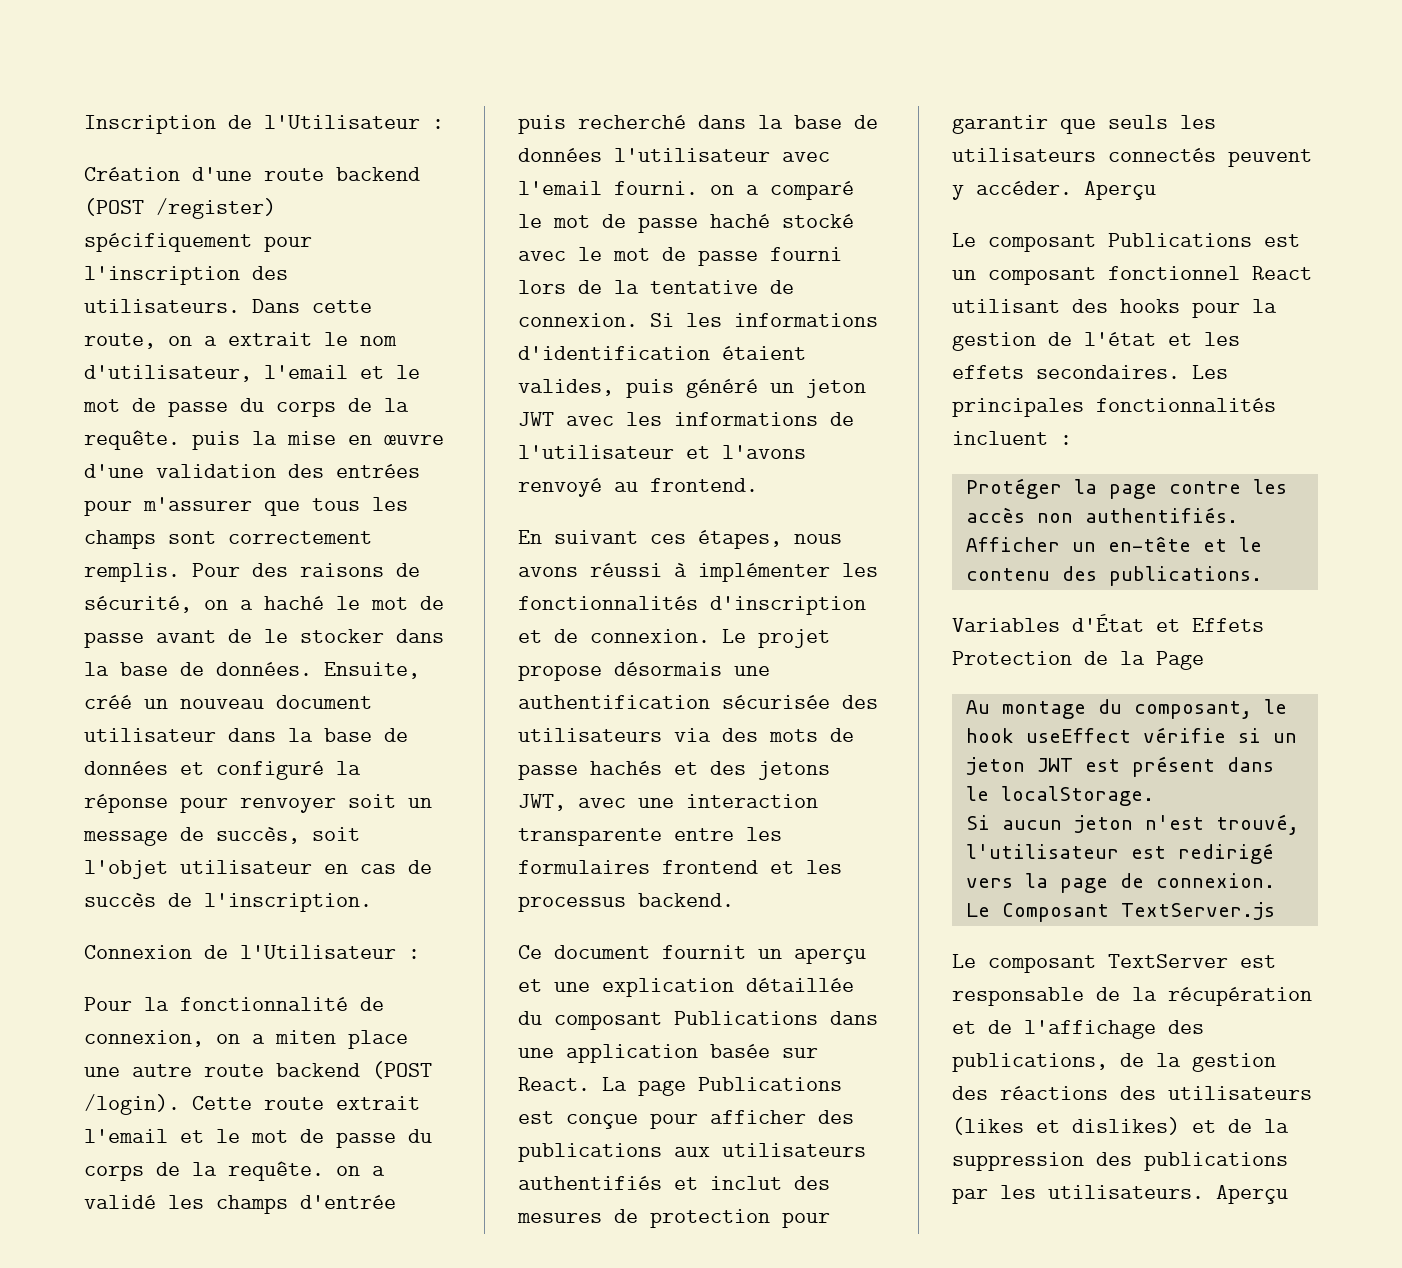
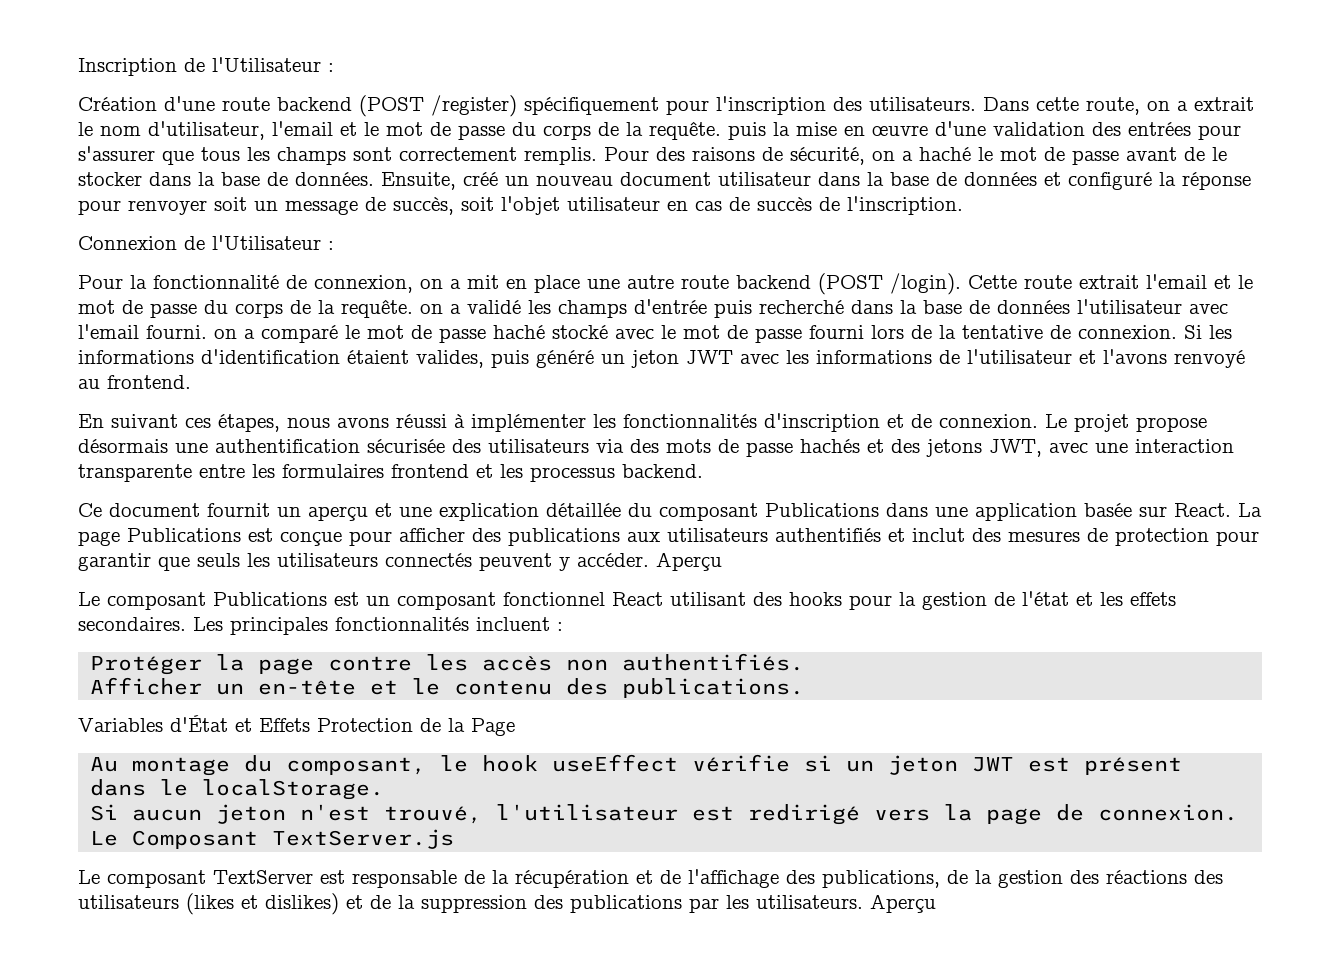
- Dans cette route, on a extrait le nom d'utilisateur, l'email et le mot de passe du corps de la requête. puis la mise en œuvre d'une validation des entrées pour m'assurer que tous les champs sont correctement remplis.
+ Dans cette route, on a extrait le nom d'utilisateur, l'email et le mot de passe du corps de la requête. puis la mise en œuvre d'une validation des entrées pour s'assurer que tous les champs sont correctement remplis.
- Pour la fonctionnalité de connexion, on a miten place une autre route backend (POST /login).
+ Pour la fonctionnalité de connexion, on a mit en place une autre route backend (POST /login).

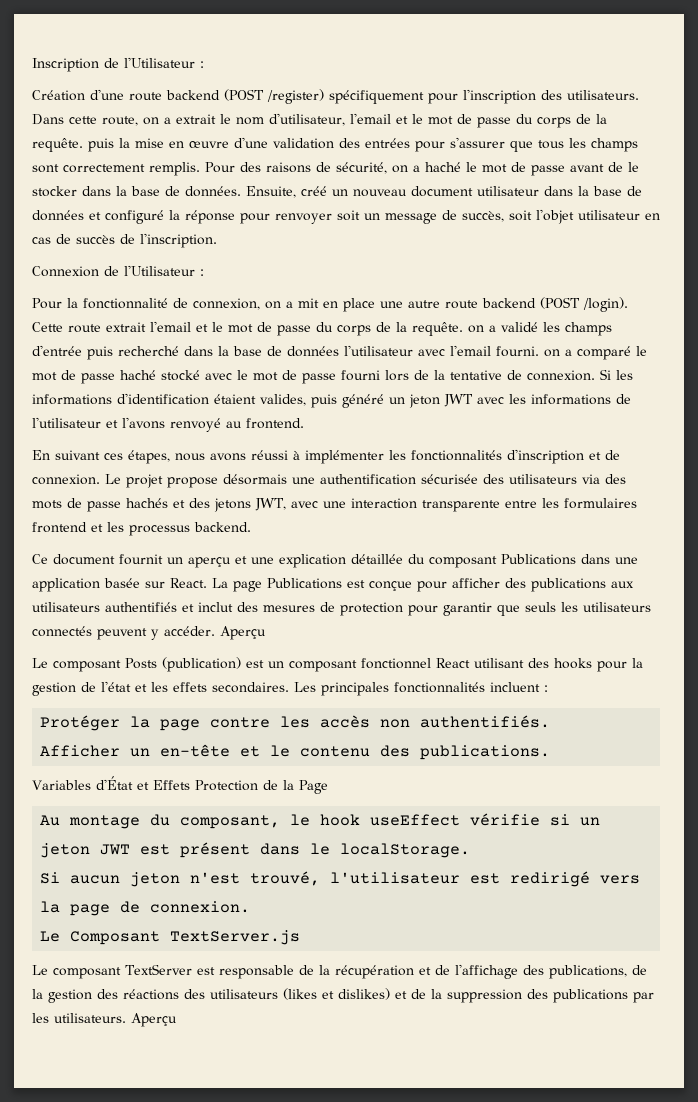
- Le composant Publications est un composant fonctionnel React utilisant des hooks pour la gestion de l'état et les effets secondaires.
+ Le composant Posts (publication) est un composant fonctionnel React utilisant des hooks pour la gestion de l'état et les effets secondaires.

